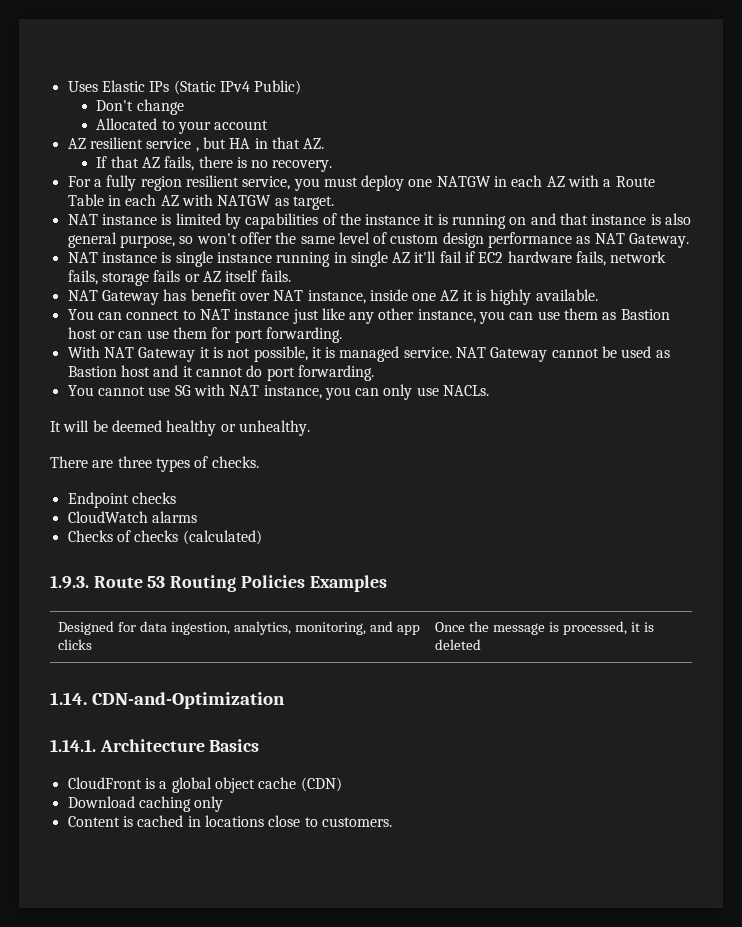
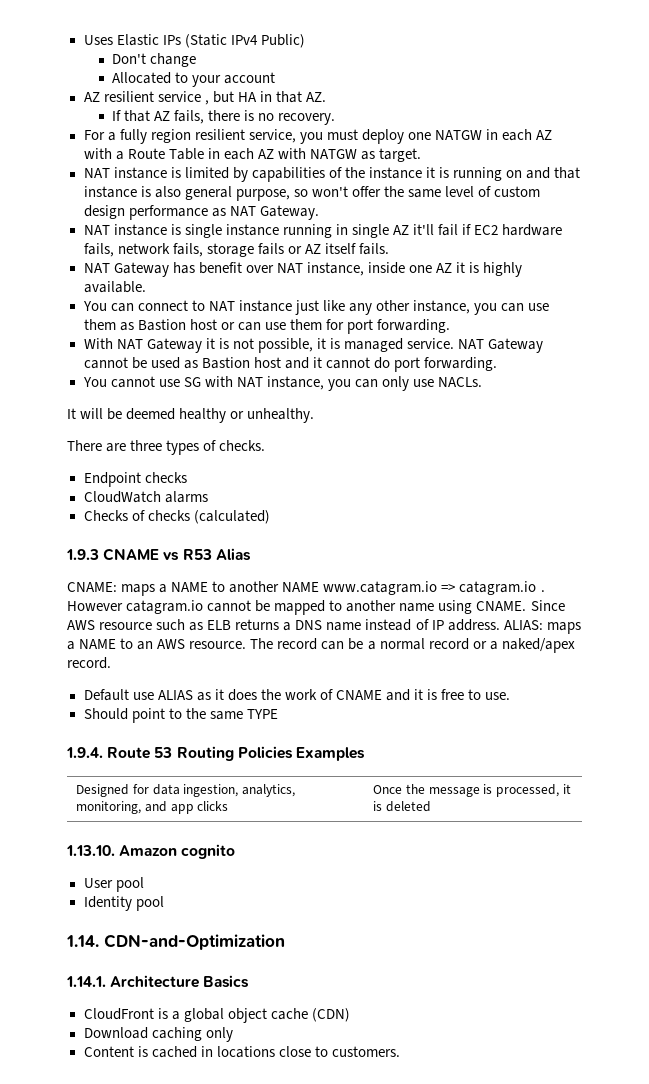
- 1.9.3. Route 53 Routing Policies Examples
+ 1.9.3 CNAME vs R53 Alias
+ CNAME: maps a NAME to another NAME www.catagram.io => catagram.io . However catagram.io cannot be mapped to another name using CNAME. Since AWS resource such as ELB returns a DNS name instead of IP address. ALIAS: maps a NAME to an AWS resource. The record can be a normal record or a naked/apex record.
+ Default use ALIAS as it does the work of CNAME and it is free to use.
+ Should point to the same TYPE
+ 1.9.4. Route 53 Routing Policies Examples
+ 1.13.10. Amazon cognito
+ User pool
+ Identity pool

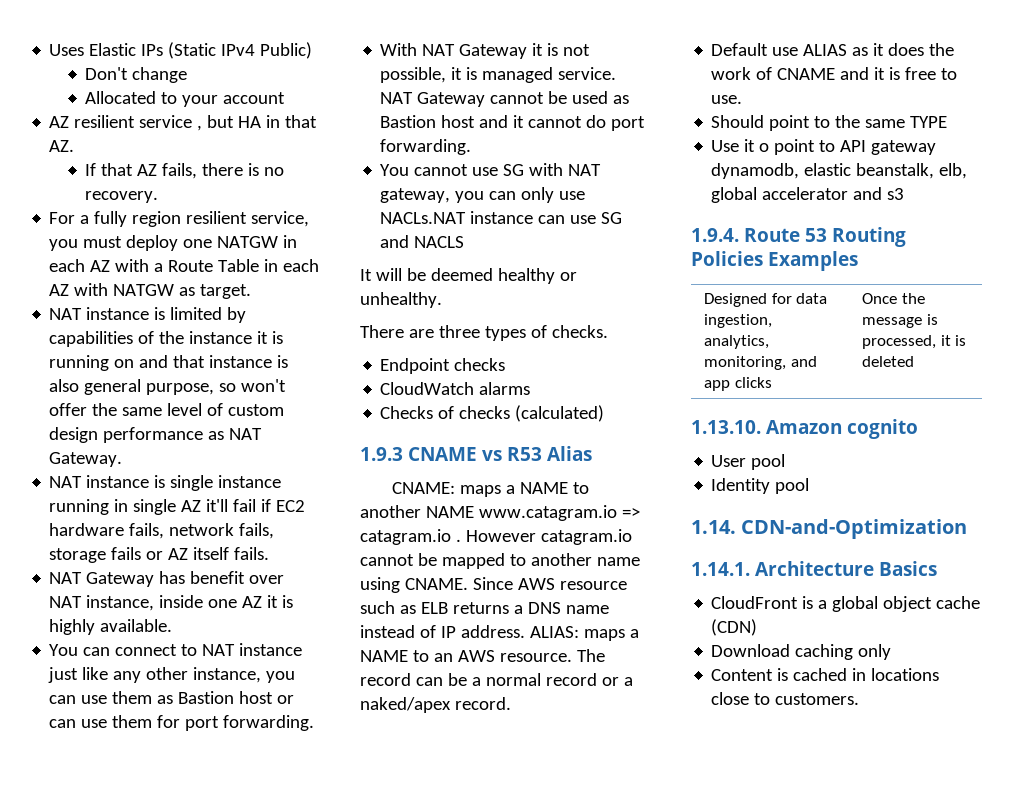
- You cannot use SG with NAT instance, you can only use NACLs.
+ You cannot use SG with NAT gateway, you can only use NACLs.NAT instance can use SG and NACLS
+ Use it o point to API gateway dynamodb, elastic beanstalk, elb, global accelerator and s3

